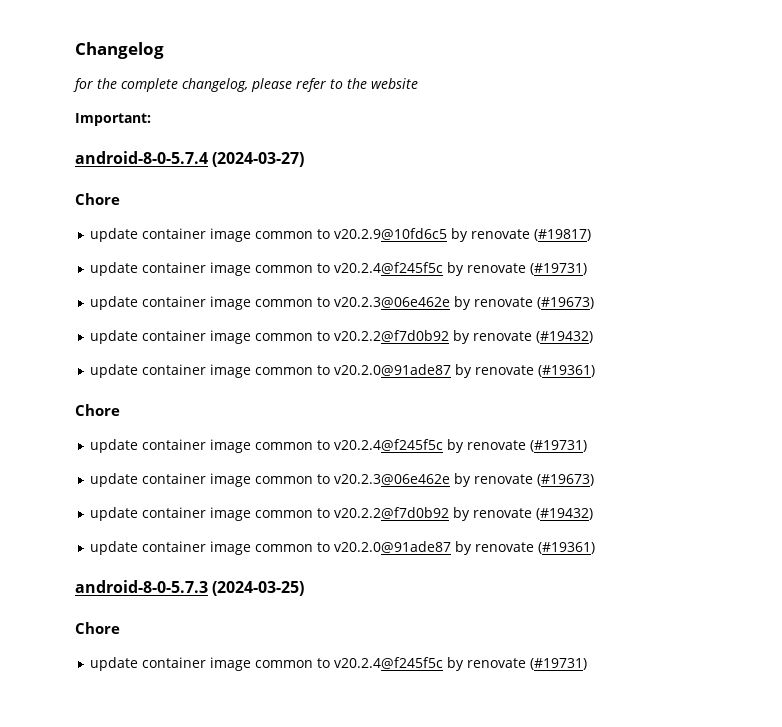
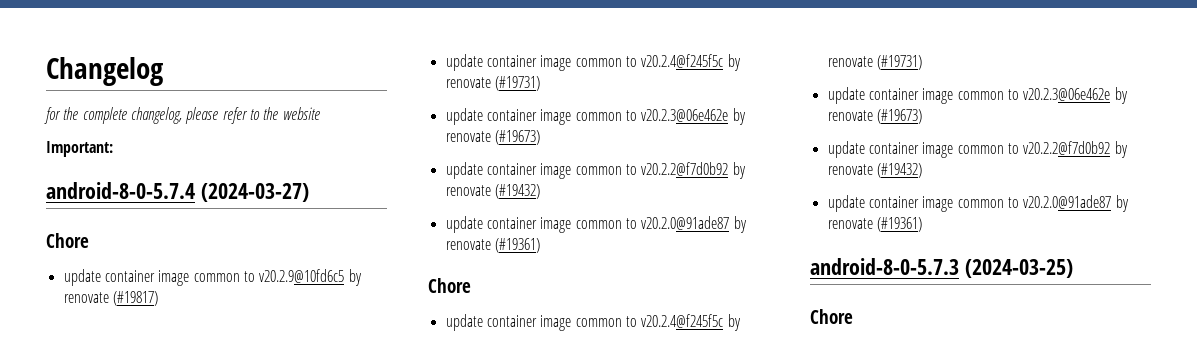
  android-8-0-5.7.3 (2024-03-25)
  Chore
- update container image common to v20.2.4@f245f5c by renovate (#19731)

